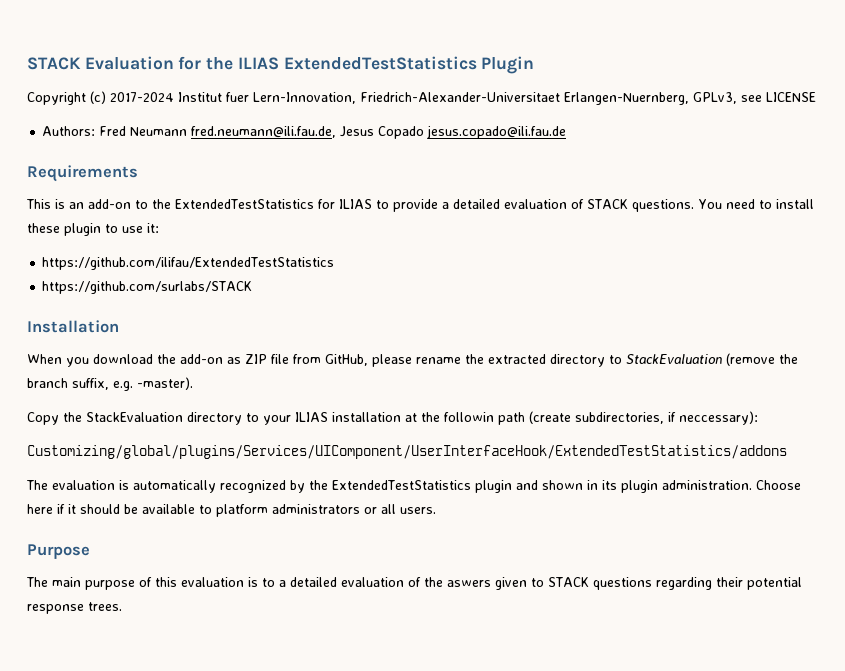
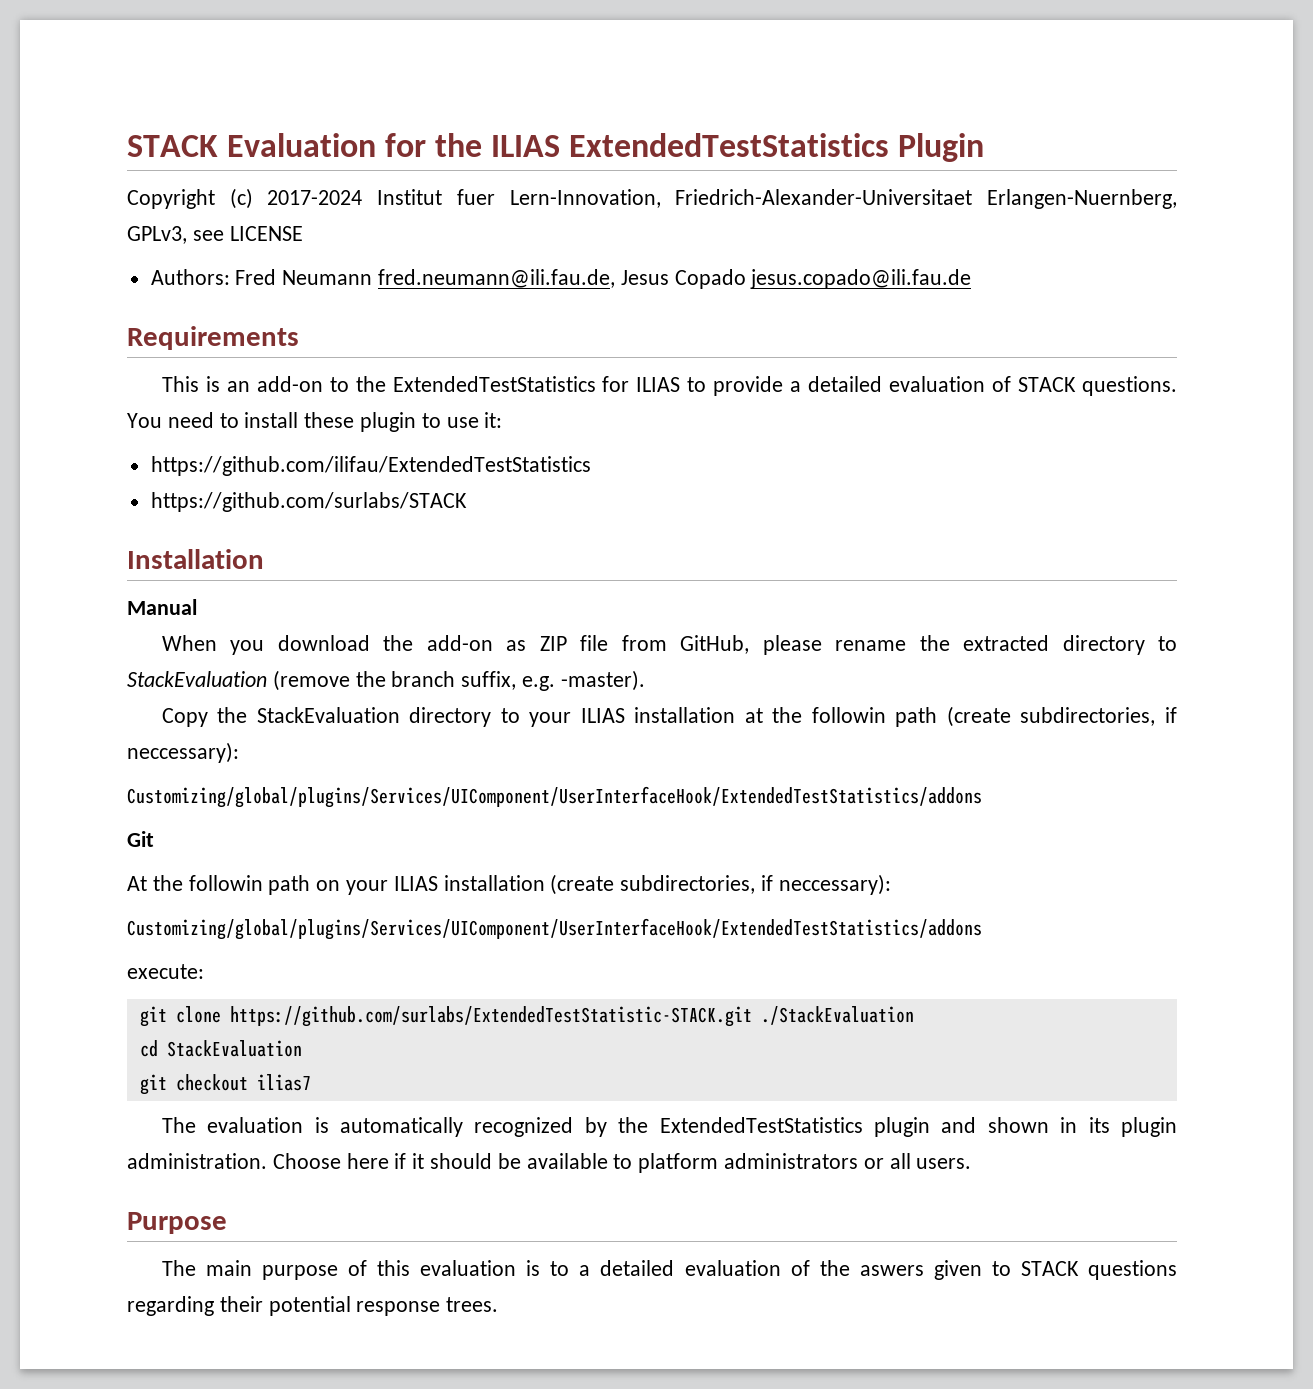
+ Manual
+ Git
+ At the followin path on your ILIAS installation (create subdirectories, if neccessary):
+ Customizing/global/plugins/Services/UIComponent/UserInterfaceHook/ExtendedTestStatistics/addons
+ execute:
+ git clone https://github.com/surlabs/ExtendedTestStatistic-STACK.git ./StackEvaluation
+ cd StackEvaluation
+ git checkout ilias7

